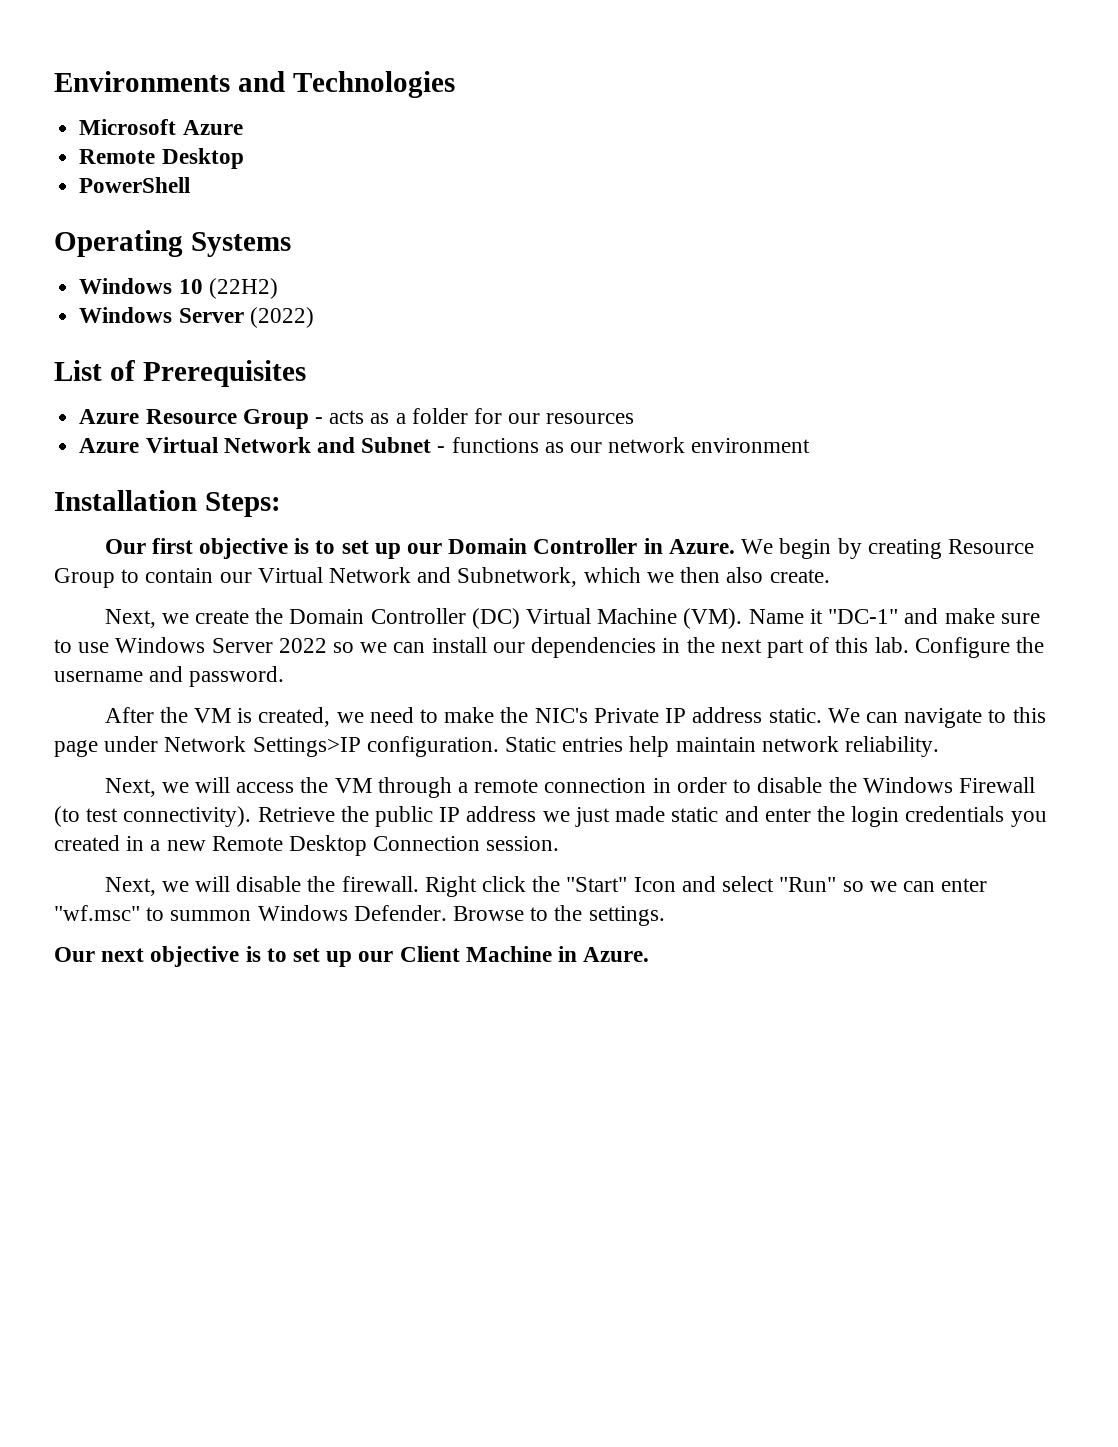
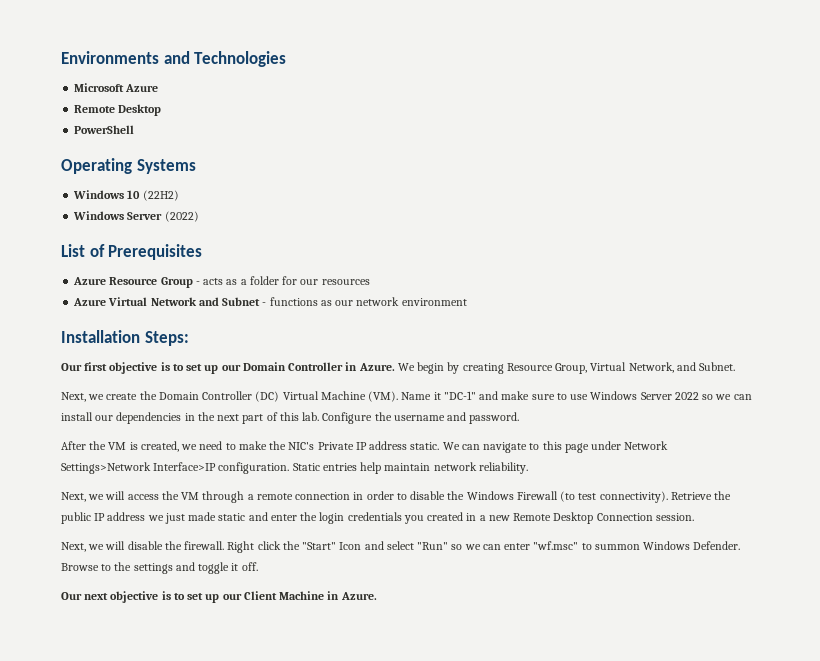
- We begin by creating Resource Group to contain our Virtual Network and Subnetwork, which we then also create.
+ We begin by creating Resource Group, Virtual Network, and Subnet.
- We can navigate to this page under Network Settings>IP configuration.
+ We can navigate to this page under Network Settings>Network Interface>IP configuration.
- Browse to the settings.
+ Browse to the settings and toggle it off.

